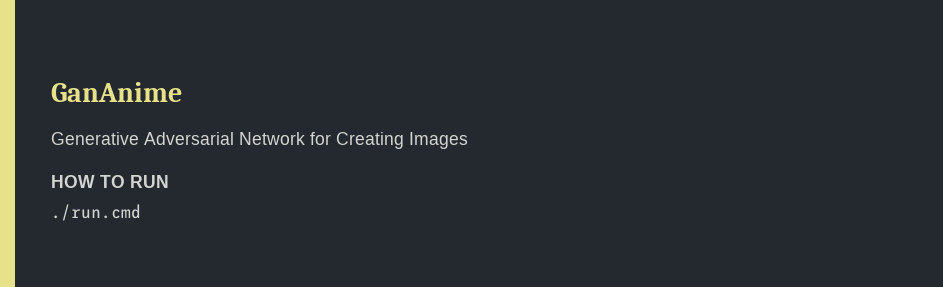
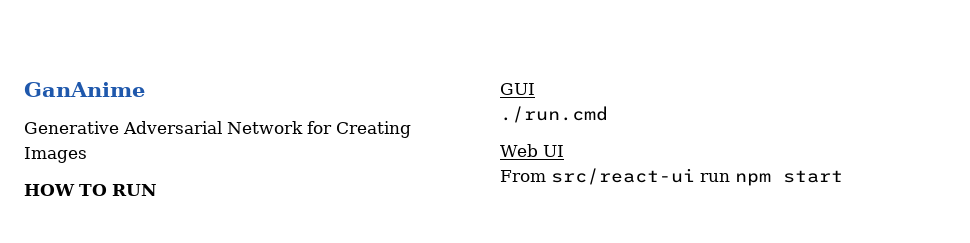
+ GUI
+ Web UI
+ From src/react-ui run npm start

